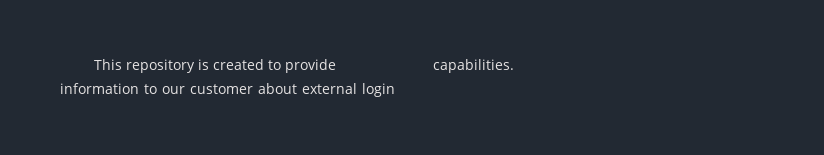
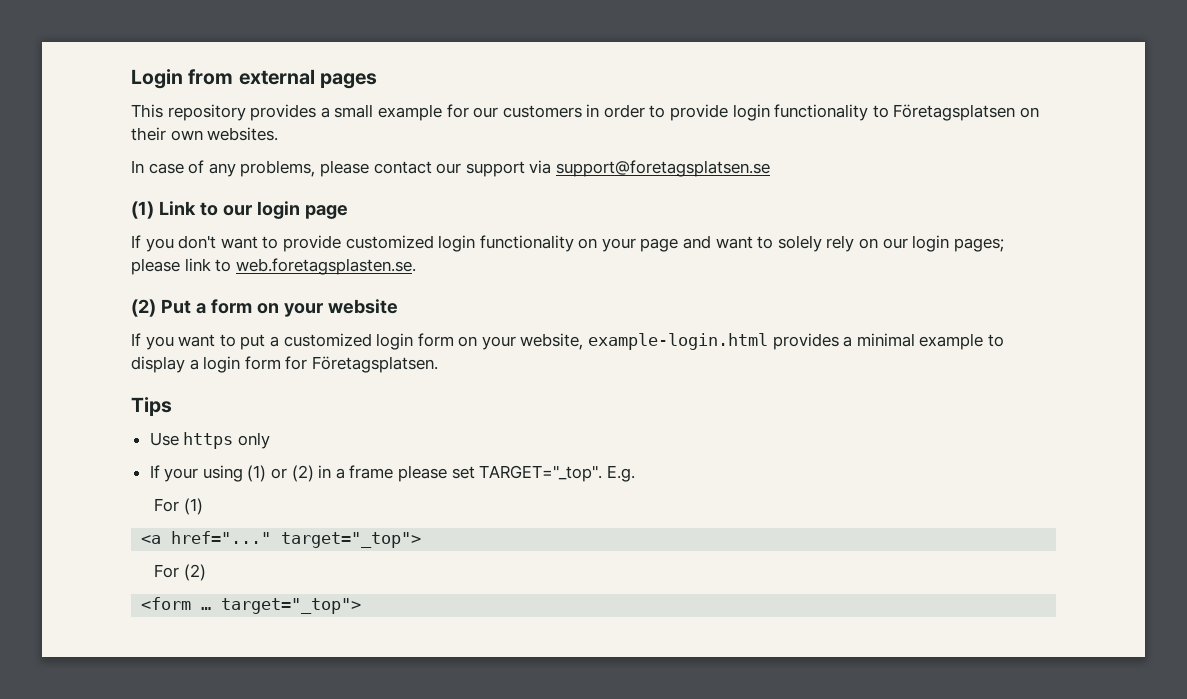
- This repository is created to provide information to our customer about external login capabilities.
+ Login from external pages
+ This repository provides a small example for our customers in order to provide login functionality to Företagsplatsen on their own websites.
+ In case of any problems, please contact our support via support@foretagsplatsen.se
+ (1) Link to our login page
+ If you don't want to provide customized login functionality on your page and want to solely rely on our login pages; please link to web.foretagsplasten.se.
+ (2) Put a form on your website
+ If you want to put a customized login form on your website, example-login.html provides a minimal example to display a login form for Företagsplatsen.
+ Tips
+ Use https only
+ If your using (1) or (2) in a frame please set TARGET="_top". E.g.
+ For (1)
+ <a href="..." target="_top">
+ For (2)
+ <form … target="_top">

